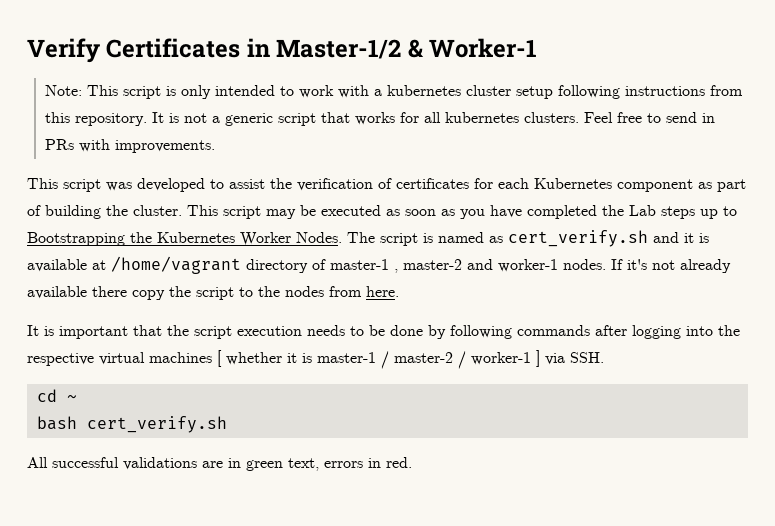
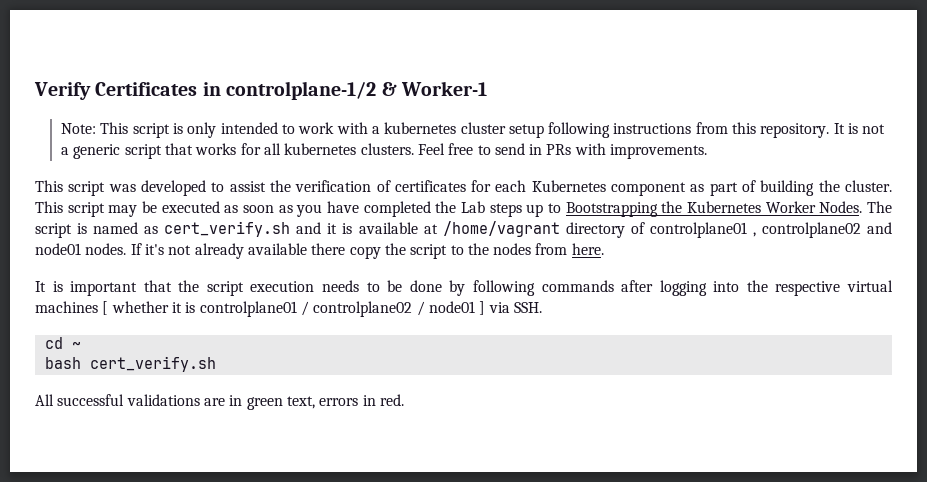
- Verify Certificates in Master-1/2 & Worker-1
+ Verify Certificates in controlplane-1/2 & Worker-1
- The script is named as cert_verify.sh and it is available at /home/vagrant directory of master-1 , master-2 and worker-1 nodes.
+ The script is named as cert_verify.sh and it is available at /home/vagrant directory of controlplane01 , controlplane02 and node01 nodes.
- It is important that the script execution needs to be done by following commands after logging into the respective virtual machines [ whether it is master-1 / master-2 / worker-1 ] via SSH.
+ It is important that the script execution needs to be done by following commands after logging into the respective virtual machines [ whether it is controlplane01 / controlplane02 / node01 ] via SSH.

